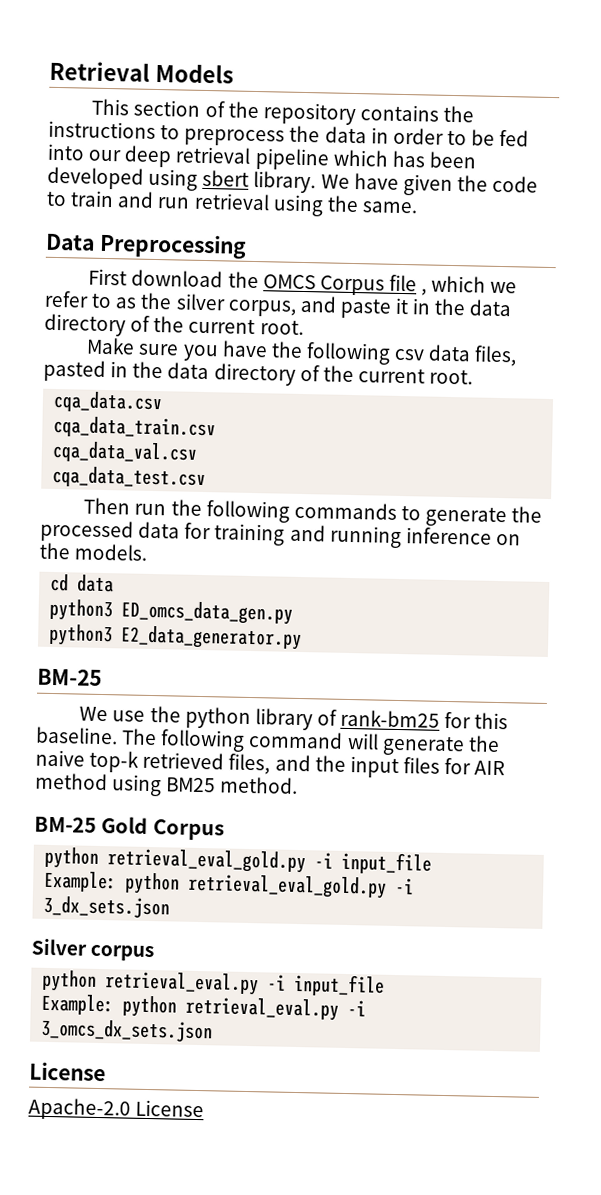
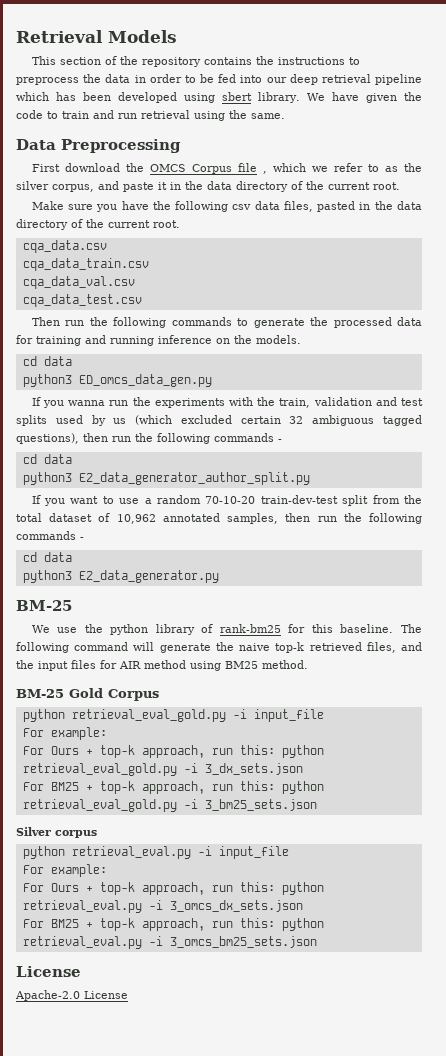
+ If you wanna run the experiments with the train, validation and test splits used by us (which excluded certain 32 ambiguous tagged questions), then run the following commands -
+ cd data
+ python3 E2_data_generator_author_split.py
+ If you want to use a random 70-10-20 train-dev-test split from the total dataset of 10,962 annotated samples, then run the following commands -
+ cd data
  python retrieval_eval_gold.py -i input_file
- Example: python retrieval_eval_gold.py -i 3_dx_sets.json
+ For example:
+ For Ours + top-k approach, run this: python retrieval_eval_gold.py -i 3_dx_sets.json
+ For BM25 + top-k approach, run this: python retrieval_eval_gold.py -i 3_bm25_sets.json
  python retrieval_eval.py -i input_file
- Example: python retrieval_eval.py -i 3_omcs_dx_sets.json
+ For example:
+ For Ours + top-k approach, run this: python retrieval_eval.py -i 3_omcs_dx_sets.json
+ For BM25 + top-k approach, run this: python retrieval_eval.py -i 3_omcs_bm25_sets.json

